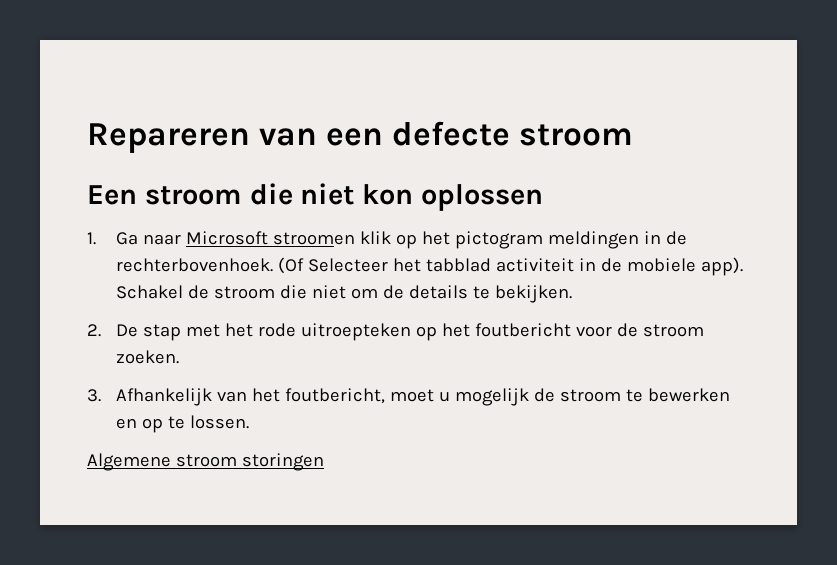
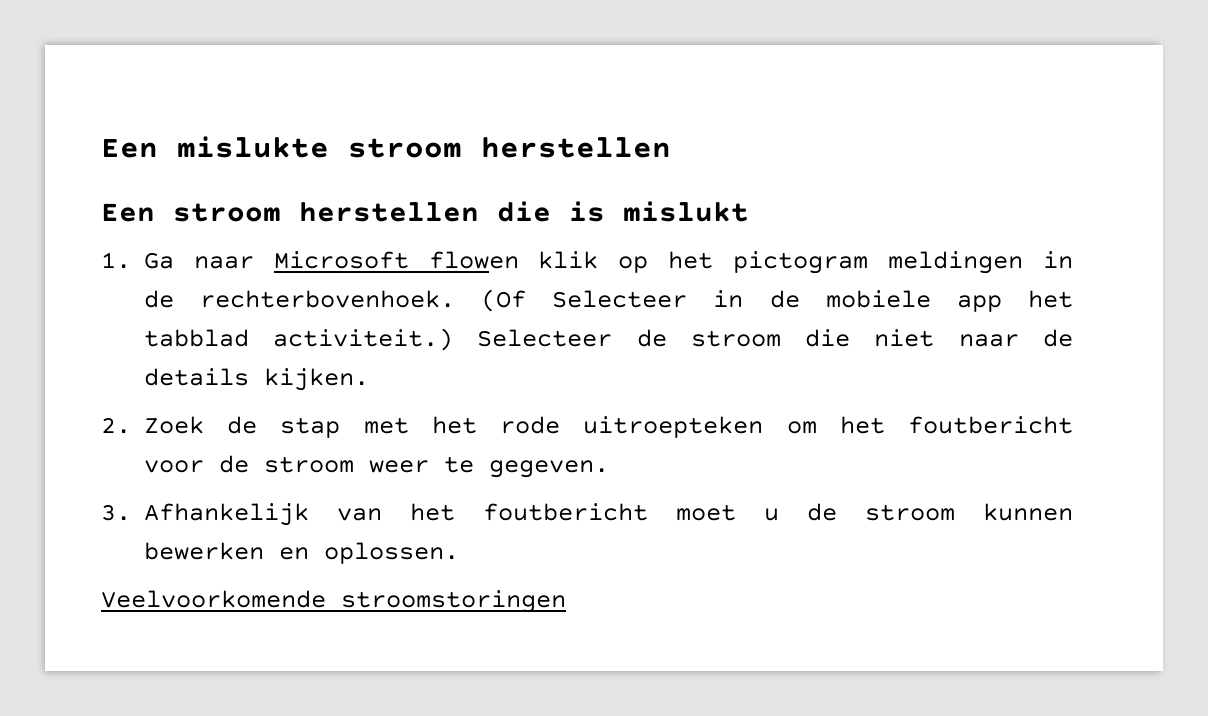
- Repareren van een defecte stroom
+ Een mislukte stroom herstellen
- Een stroom die niet kon oplossen
+ Een stroom herstellen die is mislukt
- 1. Ga naar Microsoft stroomen klik op het pictogram meldingen in de rechterbovenhoek.
+ 1. Ga naar Microsoft flowen klik op het pictogram meldingen in de rechterbovenhoek.
- (Of Selecteer het tabblad activiteit in de mobiele app). Schakel de stroom die niet om de details te bekijken.
+ (Of Selecteer in de mobiele app het tabblad activiteit.) Selecteer de stroom die niet naar de details kijken.
- 2. De stap met het rode uitroepteken op het foutbericht voor de stroom zoeken.
+ 2. Zoek de stap met het rode uitroepteken om het foutbericht voor de stroom weer te gegeven.
- 3. Afhankelijk van het foutbericht, moet u mogelijk de stroom te bewerken en op te lossen.
- Algemene stroom storingen
+ 3. Afhankelijk van het foutbericht moet u de stroom kunnen bewerken en oplossen.
+ Veelvoorkomende stroomstoringen

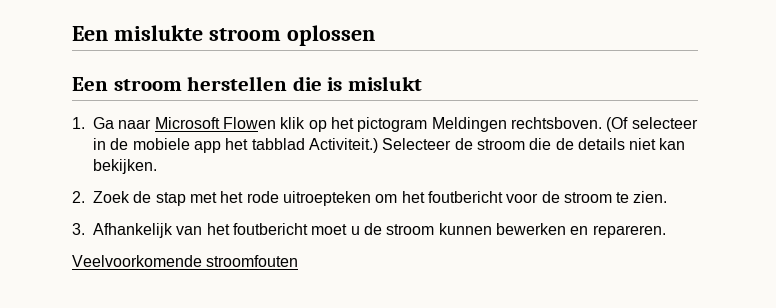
- Een mislukte stroom herstellen
+ Een mislukte stroom oplossen
- 1. Ga naar Microsoft flowen klik op het pictogram meldingen in de rechterbovenhoek. (Of Selecteer in de mobiele app het tabblad activiteit.)
+ 1. Ga naar Microsoft Flowen klik op het pictogram Meldingen rechtsboven. (Of selecteer in de mobiele app het tabblad Activiteit.)
- Selecteer de stroom die niet naar de details kijken.
+ Selecteer de stroom die de details niet kan bekijken.
- 2. Zoek de stap met het rode uitroepteken om het foutbericht voor de stroom weer te gegeven.
+ 2. Zoek de stap met het rode uitroepteken om het foutbericht voor de stroom te zien.
- 3. Afhankelijk van het foutbericht moet u de stroom kunnen bewerken en oplossen.
+ 3. Afhankelijk van het foutbericht moet u de stroom kunnen bewerken en repareren.
- Veelvoorkomende stroomstoringen
+ Veelvoorkomende stroomfouten

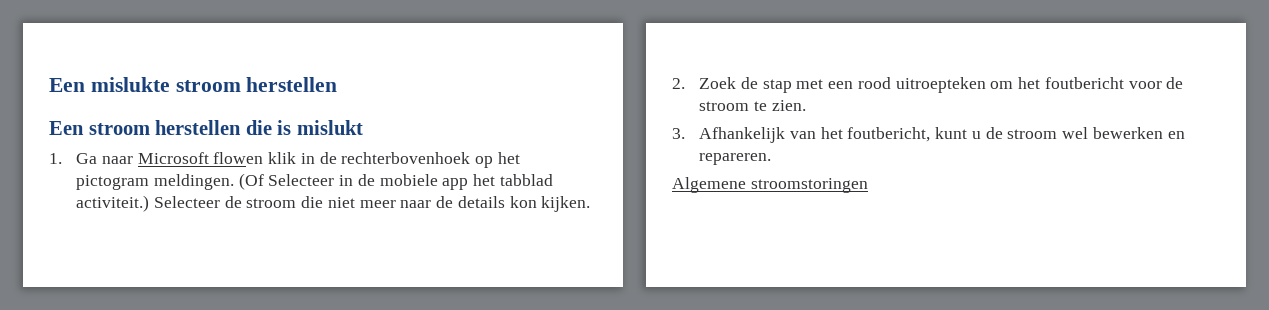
- Een mislukte stroom oplossen
+ Een mislukte stroom herstellen
- 1. Ga naar Microsoft Flowen klik op het pictogram Meldingen rechtsboven. (Of selecteer in de mobiele app het tabblad Activiteit.)
+ 1. Ga naar Microsoft flowen klik in de rechterbovenhoek op het pictogram meldingen. (Of Selecteer in de mobiele app het tabblad activiteit.)
- Selecteer de stroom die de details niet kan bekijken.
+ Selecteer de stroom die niet meer naar de details kon kijken.
- 2. Zoek de stap met het rode uitroepteken om het foutbericht voor de stroom te zien.
+ 2. Zoek de stap met een rood uitroepteken om het foutbericht voor de stroom te zien.
- 3. Afhankelijk van het foutbericht moet u de stroom kunnen bewerken en repareren.
+ 3. Afhankelijk van het foutbericht, kunt u de stroom wel bewerken en repareren.
- Veelvoorkomende stroomfouten
+ Algemene stroomstoringen

